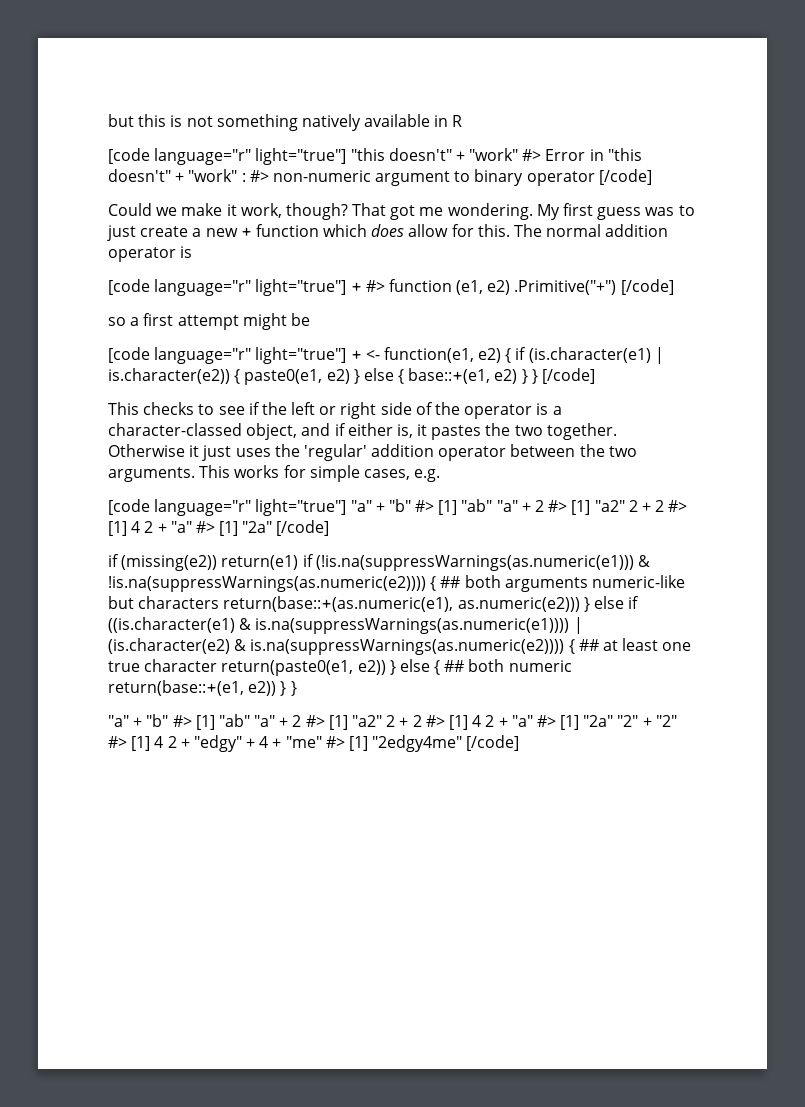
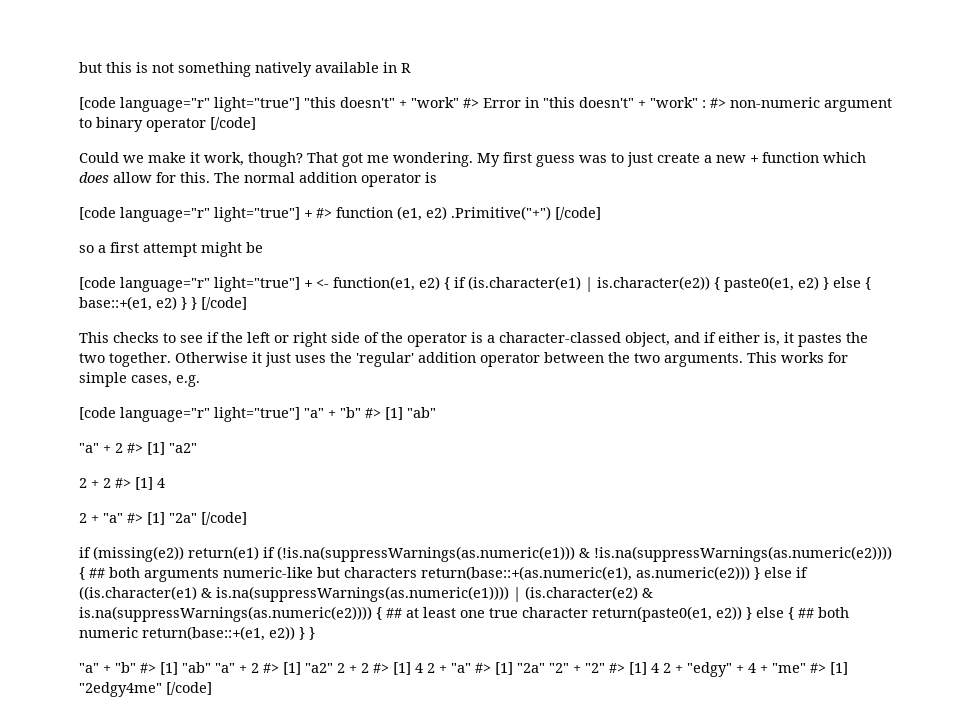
- [code language="r" light="true"] "a" + "b" #> [1] "ab" "a" + 2 #> [1] "a2" 2 + 2 #> [1] 4 2 + "a" #> [1] "2a" [/code]
+ [code language="r" light="true"] "a" + "b" #> [1] "ab"
+ "a" + 2 #> [1] "a2"
+ 2 + 2 #> [1] 4
+ 2 + "a" #> [1] "2a" [/code]

